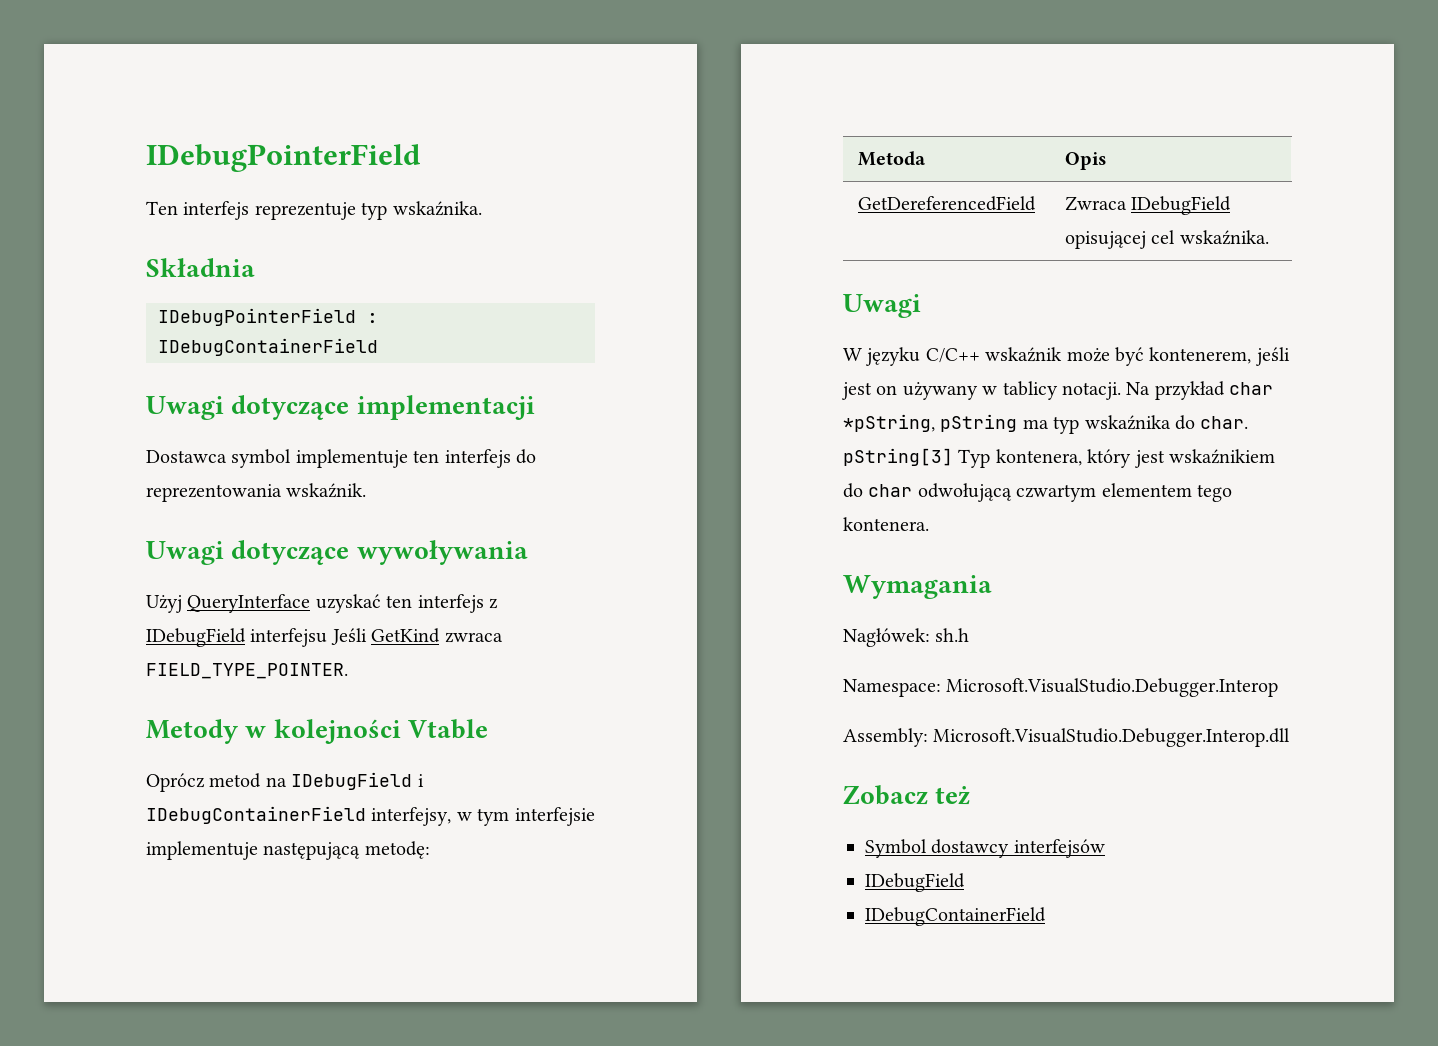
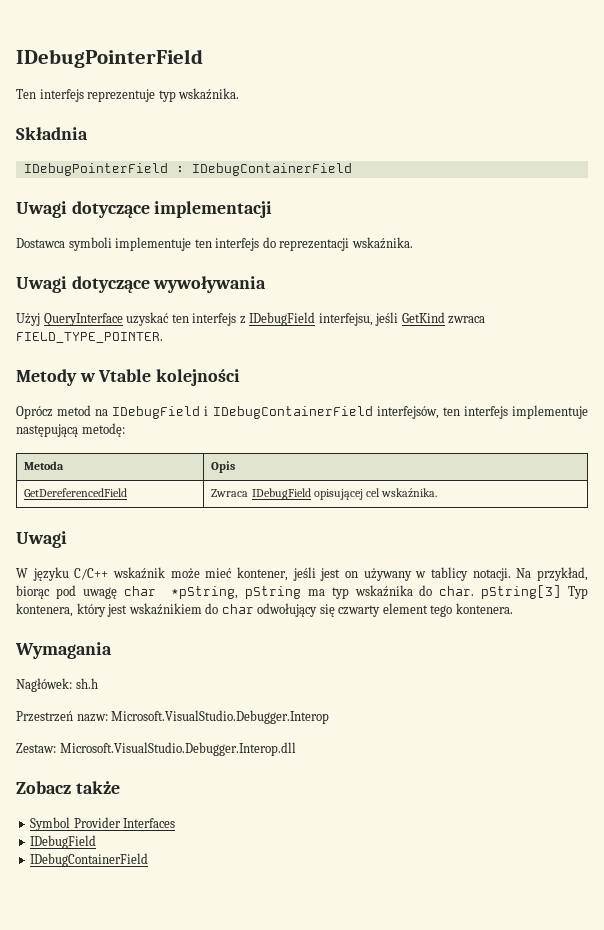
- Dostawca symbol implementuje ten interfejs do reprezentowania wskaźnik.
+ Dostawca symboli implementuje ten interfejs do reprezentacji wskaźnika.
- Użyj QueryInterface uzyskać ten interfejs z IDebugField interfejsu Jeśli GetKind zwraca FIELD_TYPE_POINTER.
+ Użyj QueryInterface uzyskać ten interfejs z IDebugField interfejsu, jeśli GetKind zwraca FIELD_TYPE_POINTER.
- Metody w kolejności Vtable
+ Metody w Vtable kolejności
- Oprócz metod na IDebugField i IDebugContainerField interfejsy, w tym interfejsie implementuje następującą metodę:
+ Oprócz metod na IDebugField i IDebugContainerField interfejsów, ten interfejs implementuje następującą metodę:
- W języku C/C++ wskaźnik może być kontenerem, jeśli jest on używany w tablicy notacji.
+ W języku C/C++ wskaźnik może mieć kontener, jeśli jest on używany w tablicy notacji.
- Na przykład char *pString, pString ma typ wskaźnika do char. pString[3] Typ kontenera, który jest wskaźnikiem do char odwołującą czwartym elementem tego kontenera.
+ Na przykład, biorąc pod uwagę char *pString, pString ma typ wskaźnika do char. pString[3] Typ kontenera, który jest wskaźnikiem do char odwołujący się czwarty element tego kontenera.
- Namespace: Microsoft.VisualStudio.Debugger.Interop
+ Przestrzeń nazw: Microsoft.VisualStudio.Debugger.Interop
- Assembly: Microsoft.VisualStudio.Debugger.Interop.dll
+ Zestaw: Microsoft.VisualStudio.Debugger.Interop.dll
- Zobacz też
+ Zobacz także
- Symbol dostawcy interfejsów
+ Symbol Provider Interfaces

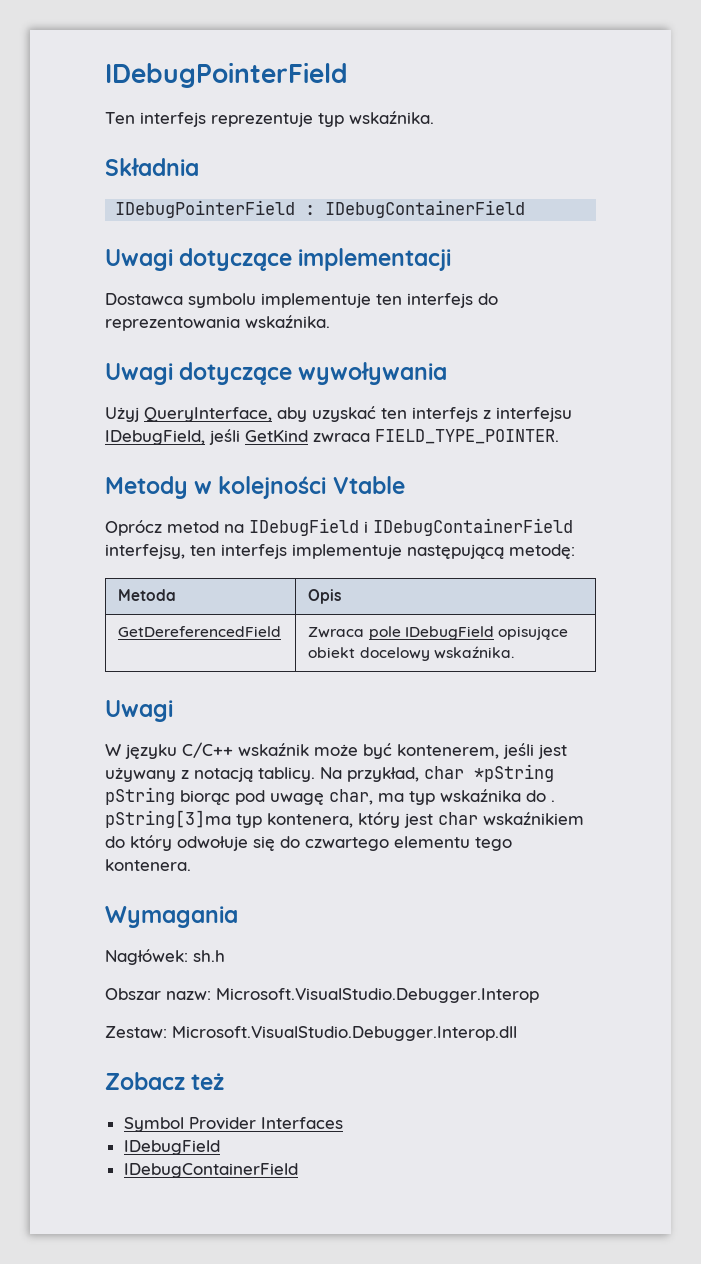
- Dostawca symboli implementuje ten interfejs do reprezentacji wskaźnika.
+ Dostawca symbolu implementuje ten interfejs do reprezentowania wskaźnika.
- Użyj QueryInterface uzyskać ten interfejs z IDebugField interfejsu, jeśli GetKind zwraca FIELD_TYPE_POINTER.
+ Użyj QueryInterface, aby uzyskać ten interfejs z interfejsu IDebugField, jeśli GetKind zwraca FIELD_TYPE_POINTER.
- Metody w Vtable kolejności
+ Metody w kolejności Vtable
- Oprócz metod na IDebugField i IDebugContainerField interfejsów, ten interfejs implementuje następującą metodę:
+ Oprócz metod na IDebugField i IDebugContainerField interfejsy, ten interfejs implementuje następującą metodę:
- GetDereferencedField | Zwraca IDebugField opisującej cel wskaźnika.
+ GetDereferencedField | Zwraca pole IDebugField opisujące obiekt docelowy wskaźnika.
- W języku C/C++ wskaźnik może mieć kontener, jeśli jest on używany w tablicy notacji. Na przykład, biorąc pod uwagę char *pString, pString ma typ wskaźnika do char. pString[3] Typ kontenera, który jest wskaźnikiem do char odwołujący się czwarty element tego kontenera.
+ W języku C/C++ wskaźnik może być kontenerem, jeśli jest używany z notacją tablicy. Na przykład, char *pString pString biorąc pod uwagę char, ma typ wskaźnika do . pString[3]ma typ kontenera, który jest char wskaźnikiem do który odwołuje się do czwartego elementu tego kontenera.
- Przestrzeń nazw: Microsoft.VisualStudio.Debugger.Interop
+ Obszar nazw: Microsoft.VisualStudio.Debugger.Interop
- Zobacz także
+ Zobacz też

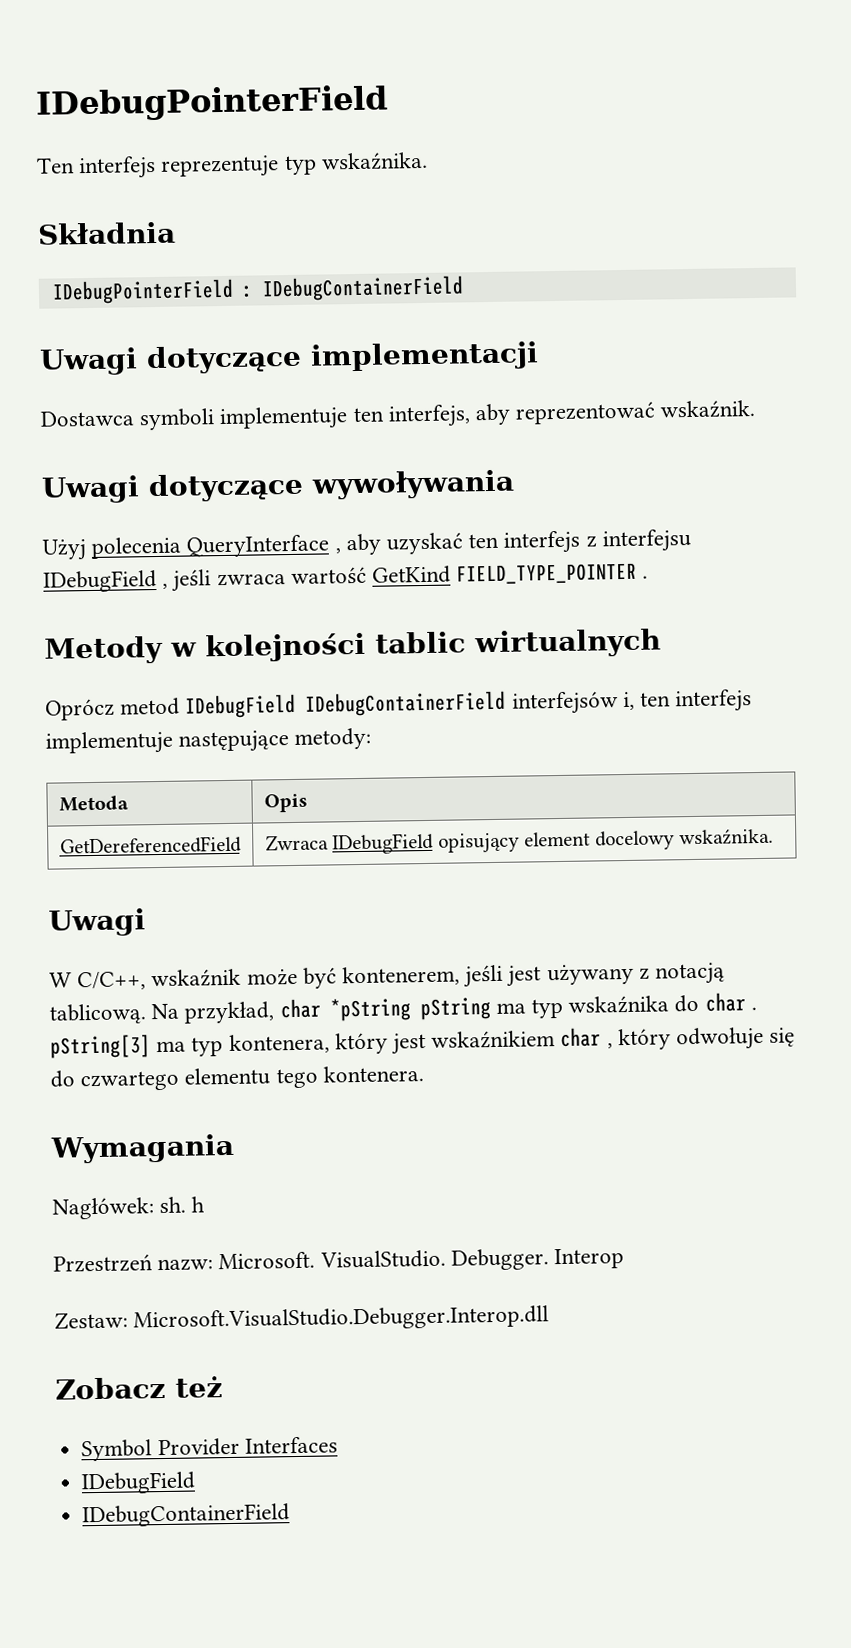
- Dostawca symbolu implementuje ten interfejs do reprezentowania wskaźnika.
+ Dostawca symboli implementuje ten interfejs, aby reprezentować wskaźnik.
- Użyj QueryInterface, aby uzyskać ten interfejs z interfejsu IDebugField, jeśli GetKind zwraca FIELD_TYPE_POINTER.
+ Użyj polecenia QueryInterface , aby uzyskać ten interfejs z interfejsu IDebugField , jeśli zwraca wartość GetKind FIELD_TYPE_POINTER .
- Metody w kolejności Vtable
+ Metody w kolejności tablic wirtualnych
- Oprócz metod na IDebugField i IDebugContainerField interfejsy, ten interfejs implementuje następującą metodę:
+ Oprócz metod IDebugField IDebugContainerField interfejsów i, ten interfejs implementuje następujące metody:
- GetDereferencedField | Zwraca pole IDebugField opisujące obiekt docelowy wskaźnika.
+ GetDereferencedField | Zwraca IDebugField opisujący element docelowy wskaźnika.
- W języku C/C++ wskaźnik może być kontenerem, jeśli jest używany z notacją tablicy.
+ W C/C++, wskaźnik może być kontenerem, jeśli jest używany z notacją tablicową.
- Na przykład, char *pString pString biorąc pod uwagę char, ma typ wskaźnika do . pString[3]ma typ kontenera, który jest char wskaźnikiem do który odwołuje się do czwartego elementu tego kontenera.
+ Na przykład, char *pString pString ma typ wskaźnika do char . pString[3] ma typ kontenera, który jest wskaźnikiem char , który odwołuje się do czwartego elementu tego kontenera.
- Nagłówek: sh.h
- Obszar nazw: Microsoft.VisualStudio.Debugger.Interop
+ Nagłówek: sh. h
+ Przestrzeń nazw: Microsoft. VisualStudio. Debugger. Interop

